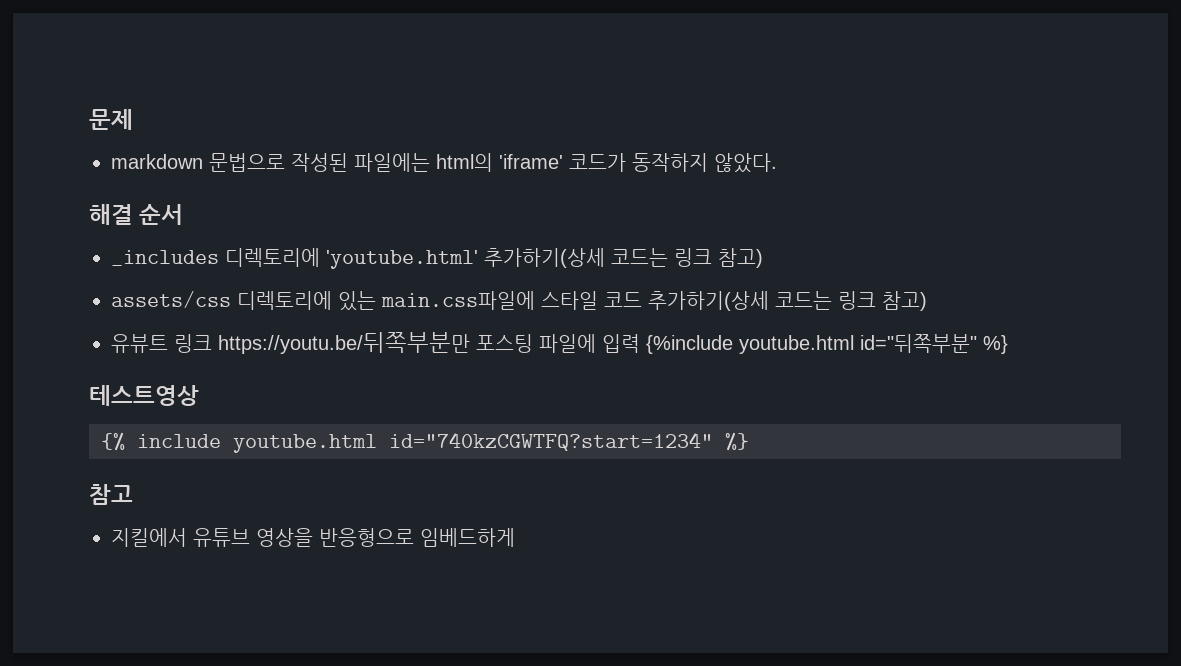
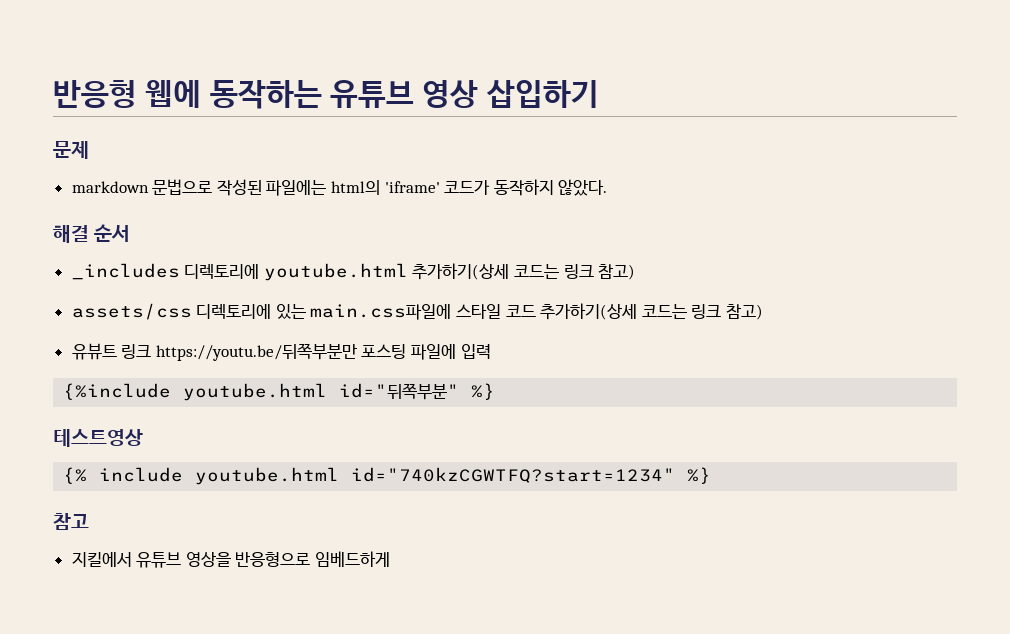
+ 반응형 웹에 동작하는 유튜브 영상 삽입하기
- _includes 디렉토리에 'youtube.html' 추가하기(상세 코드는 링크 참고)
+ _includes 디렉토리에 youtube.html 추가하기(상세 코드는 링크 참고)
- 유뷰트 링크 https://youtu.be/뒤쪽부분만 포스팅 파일에 입력 {%include youtube.html id="뒤쪽부분" %}
+ 유뷰트 링크 https://youtu.be/뒤쪽부분만 포스팅 파일에 입력
+ {%include youtube.html id="뒤쪽부분" %}

